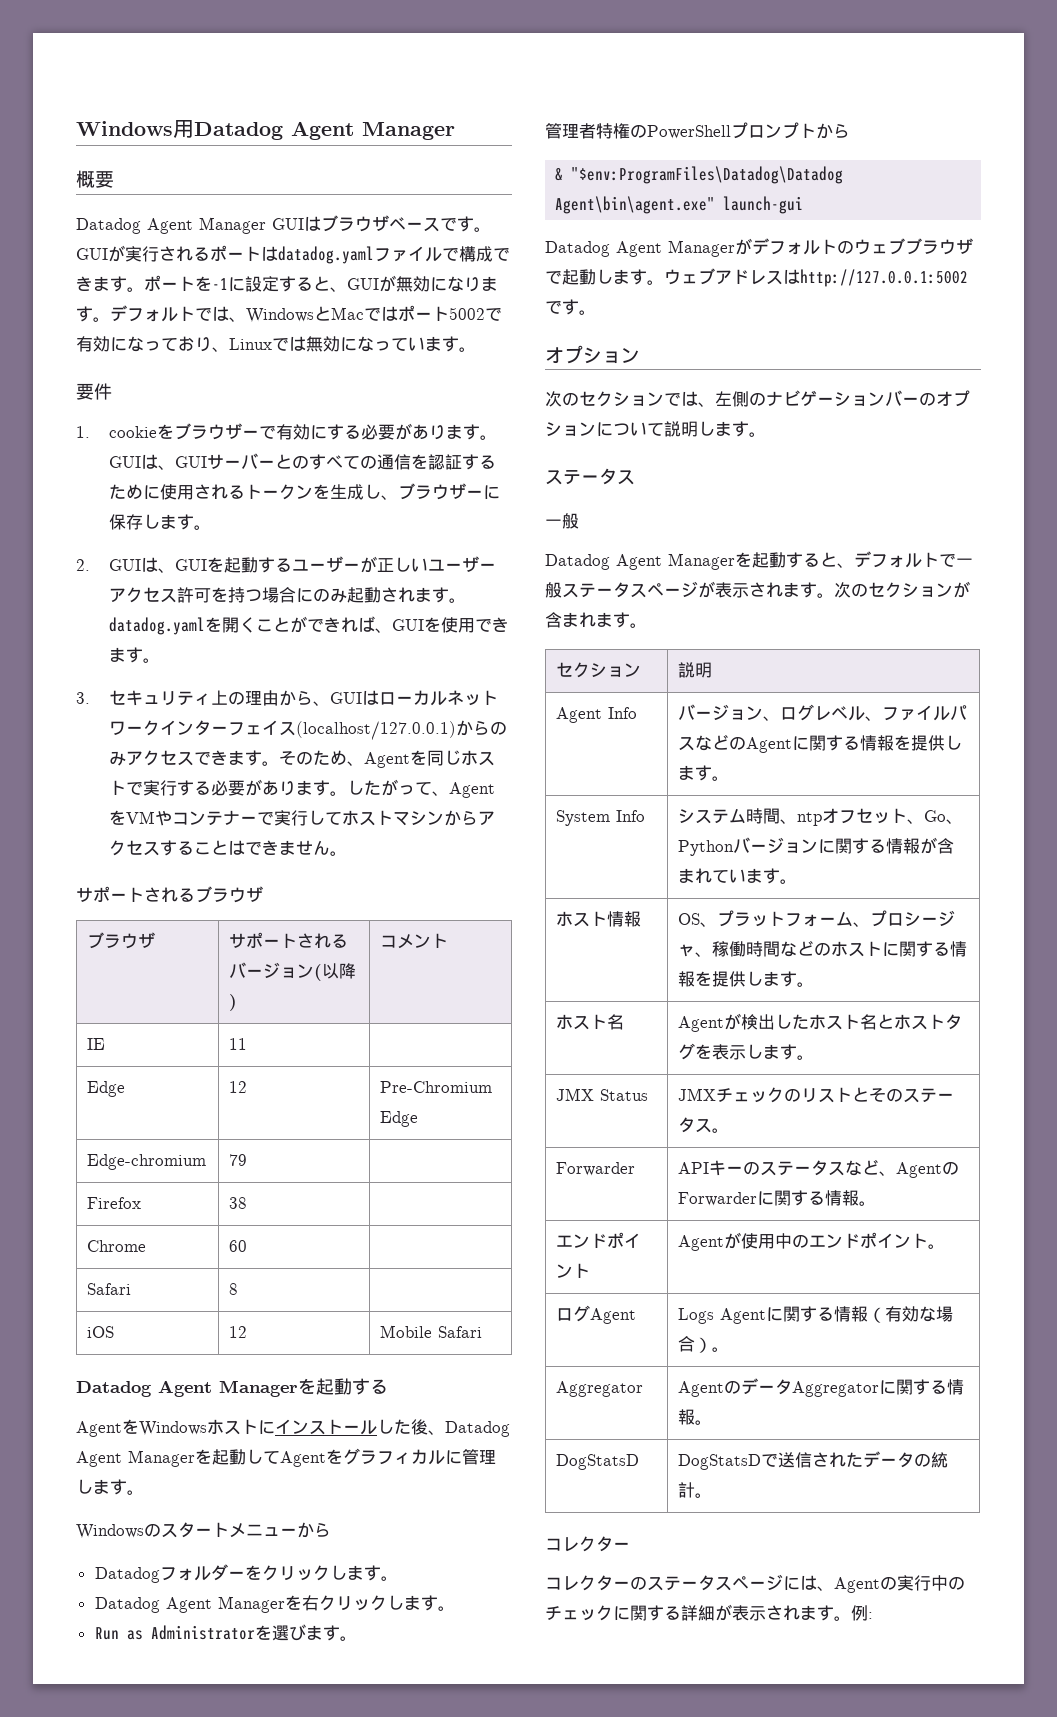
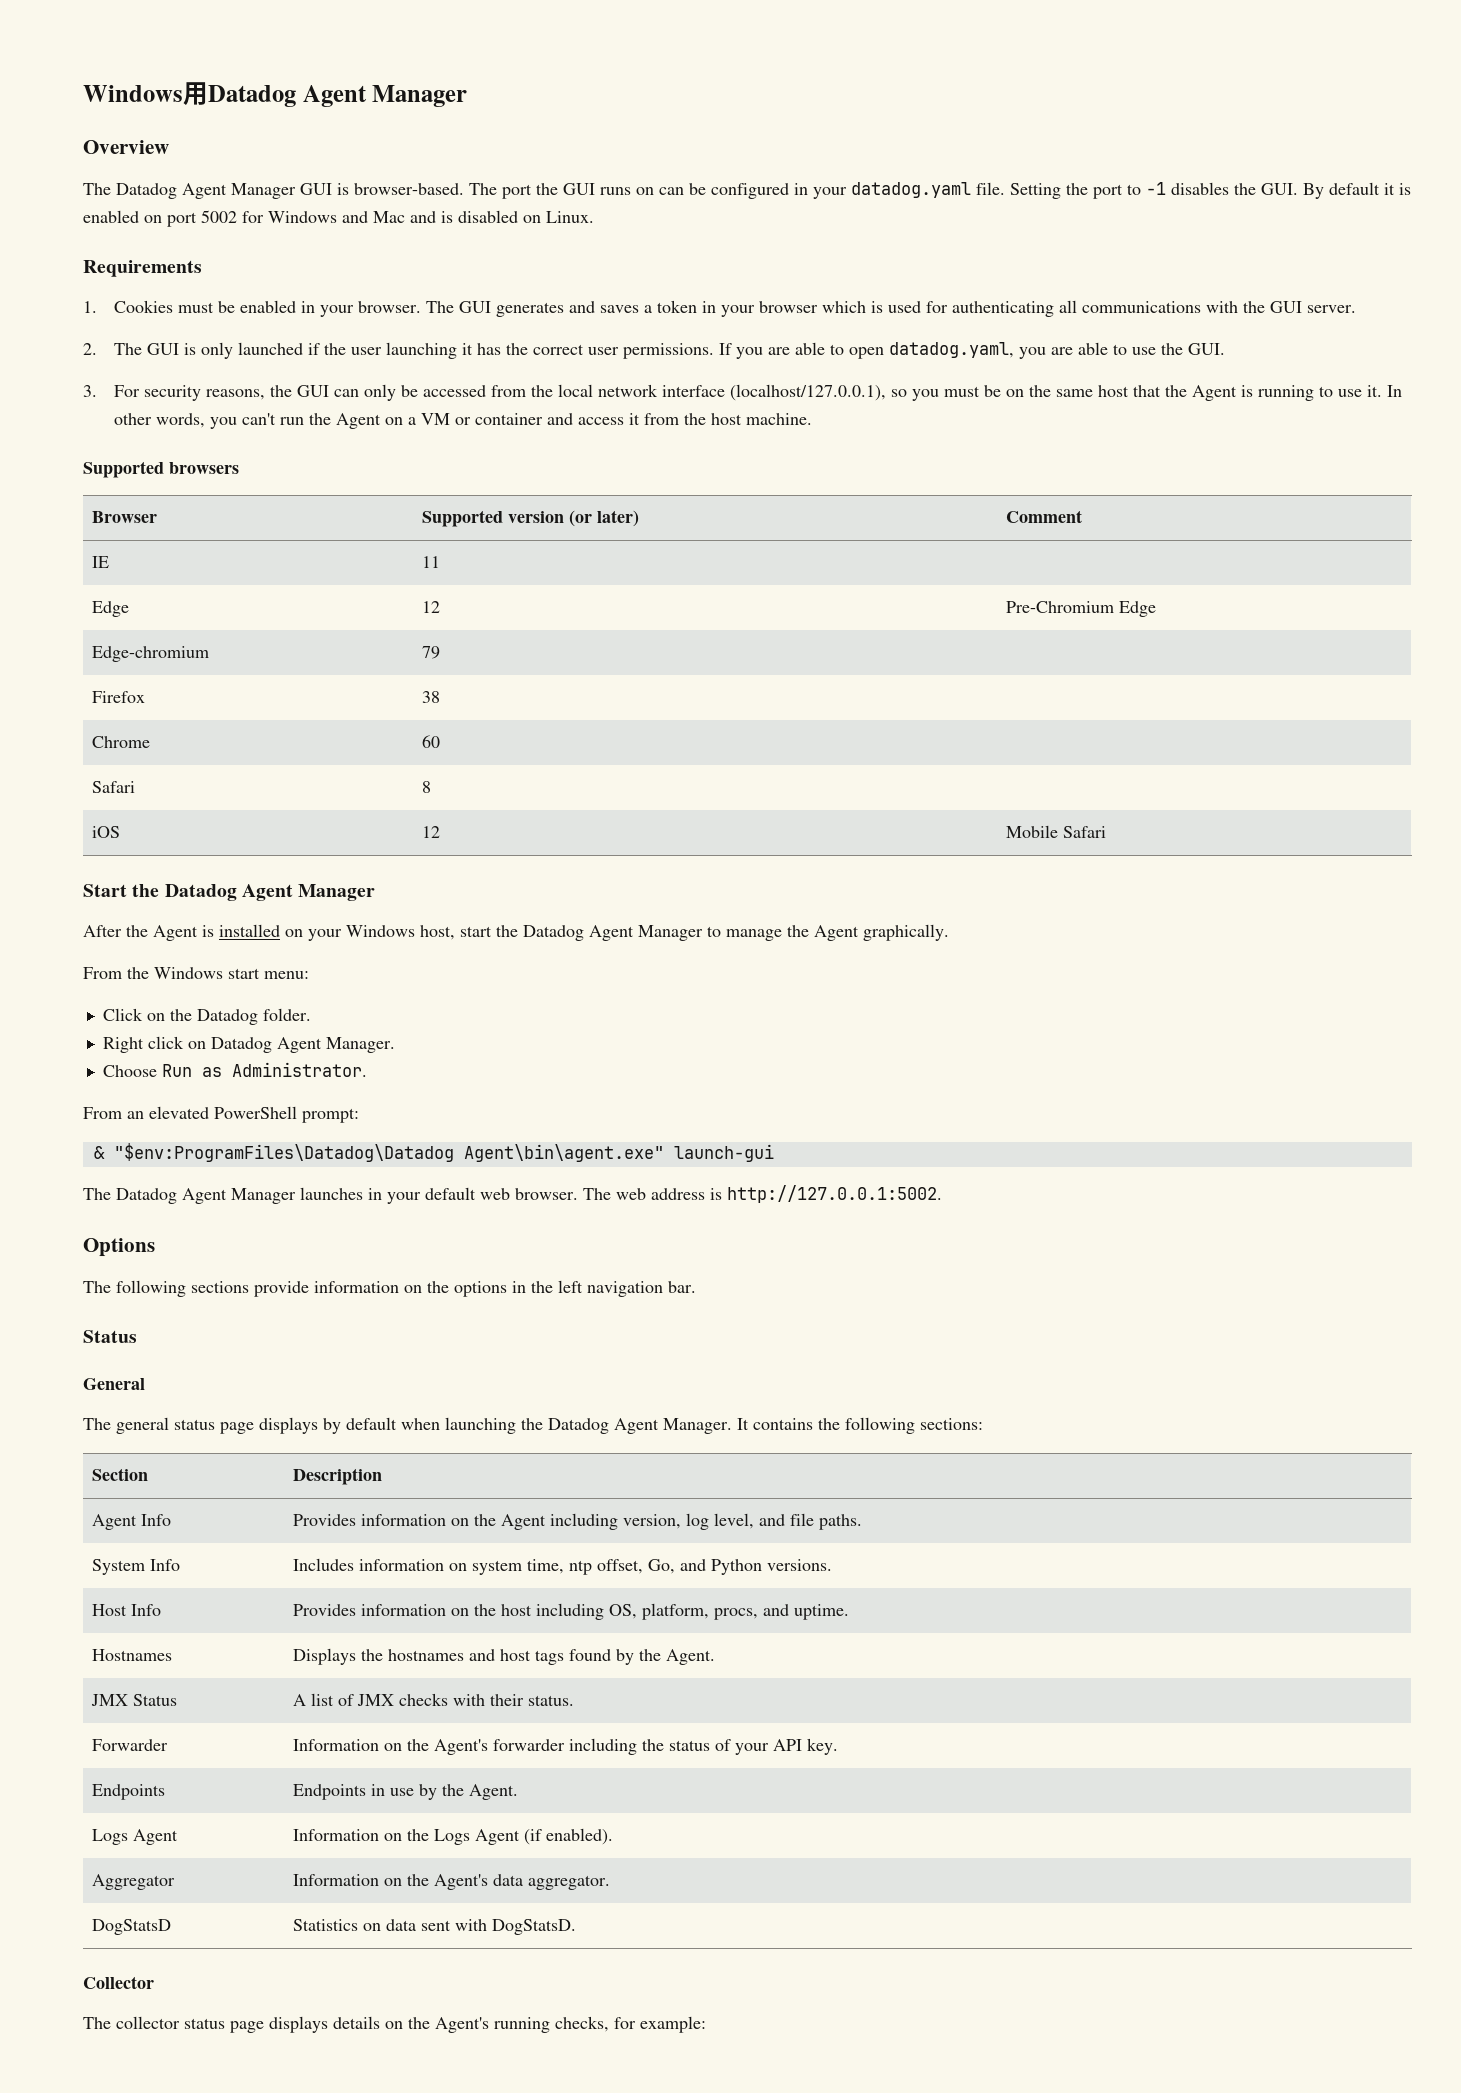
- 概要
- Datadog Agent Manager GUIはブラウザベースです。GUIが実行されるポートはdatadog.yamlファイルで構成できます。ポートを-1に設定すると、GUIが無効になります。デフォルトでは、WindowsとMacではポート5002で有効になっており、Linuxでは無効になっています。
- 要件
- 1. cookieをブラウザーで有効にする必要があります。GUIは、GUIサーバーとのすべての通信を認証するために使用されるトークンを生成し、ブラウザーに保存します。
- 2. GUIは、GUIを起動するユーザーが正しいユーザーアクセス許可を持つ場合にのみ起動されます。datadog.yamlを開くことができれば、GUIを使用できます。
- 3.セキュリティ上の理由から、GUIはローカルネットワークインターフェイス(localhost/127.0.0.1)からのみアクセスできます。そのため、Agentを同じホストで実行する必要があります。したがって、AgentをVMやコンテナーで実行してホストマシンからアクセスすることはできません。
- サポートされるブラウザ
- ブラウザ | サポートされるバージョン(以降) | コメント
+ Overview
+ The Datadog Agent Manager GUI is browser-based. The port the GUI runs on can be configured in your datadog.yaml file. Setting the port to -1 disables the GUI. By default it is enabled on port 5002 for Windows and Mac and is disabled on Linux.
+ Requirements
+ 1. Cookies must be enabled in your browser. The GUI generates and saves a token in your browser which is used for authenticating all communications with the GUI server.
+ 2. The GUI is only launched if the user launching it has the correct user permissions. If you are able to open datadog.yaml, you are able to use the GUI.
+ 3. For security reasons, the GUI can only be accessed from the local network interface (localhost/127.0.0.1), so you must be on the same host that the Agent is running to use it. In other words, you can't run the Agent on a VM or container and access it from the host machine.
+ Supported browsers
+ Browser | Supported version (or later) | Comment
  iOS | 12 | Mobile Safari
- Datadog Agent Managerを起動する
- AgentをWindowsホストにインストールした後、Datadog Agent Managerを起動してAgentをグラフィカルに管理します。
- Windowsのスタートメニューから
- Datadogフォルダーをクリックします。
- Datadog Agent Managerを右クリックします。
- Run as Administratorを選びます。
- 管理者特権のPowerShellプロンプトから
+ Start the Datadog Agent Manager
+ After the Agent is installed on your Windows host, start the Datadog Agent Manager to manage the Agent graphically.
+ From the Windows start menu:
+ Click on the Datadog folder.
+ Right click on Datadog Agent Manager.
+ Choose Run as Administrator.
+ From an elevated PowerShell prompt:
- Datadog Agent Managerがデフォルトのウェブブラウザで起動します。ウェブアドレスはhttp://127.0.0.1:5002です。
- オプション
- 次のセクションでは、左側のナビゲーションバーのオプションについて説明します。
- ステータス
- 一般
- Datadog Agent Managerを起動すると、デフォルトで一般ステータスページが表示されます。次のセクションが含まれます。
- セクション | 説明
- Agent Info | バージョン、ログレベル、ファイルパスなどのAgentに関する情報を提供します。
- System Info | システム時間、ntpオフセット、Go、Pythonバージョンに関する情報が含まれています。
- ホスト情報 | OS、プラットフォーム、プロシージャ、稼働時間などのホストに関する情報を提供します。
- ホスト名 | Agentが検出したホスト名とホストタグを表示します。
- JMX Status | JMXチェックのリストとそのステータス。
- Forwarder | APIキーのステータスなど、AgentのForwarderに関する情報。
- エンドポイント | Agentが使用中のエンドポイント。
- ログAgent | Logs Agentに関する情報（有効な場合）。
- Aggregator | AgentのデータAggregatorに関する情報。
- DogStatsD | DogStatsDで送信されたデータの統計。
- コレクター
- コレクターのステータスページには、Agentの実行中のチェックに関する詳細が表示されます。例:
+ The Datadog Agent Manager launches in your default web browser. The web address is http://127.0.0.1:5002.
+ Options
+ The following sections provide information on the options in the left navigation bar.
+ Status
+ General
+ The general status page displays by default when launching the Datadog Agent Manager. It contains the following sections:
+ Section | Description
+ Agent Info | Provides information on the Agent including version, log level, and file paths.
+ System Info | Includes information on system time, ntp offset, Go, and Python versions.
+ Host Info | Provides information on the host including OS, platform, procs, and uptime.
+ Hostnames | Displays the hostnames and host tags found by the Agent.
+ JMX Status | A list of JMX checks with their status.
+ Forwarder | Information on the Agent's forwarder including the status of your API key.
+ Endpoints | Endpoints in use by the Agent.
+ Logs Agent | Information on the Logs Agent (if enabled).
+ Aggregator | Information on the Agent's data aggregator.
+ DogStatsD | Statistics on data sent with DogStatsD.
+ Collector
+ The collector status page displays details on the Agent's running checks, for example:

